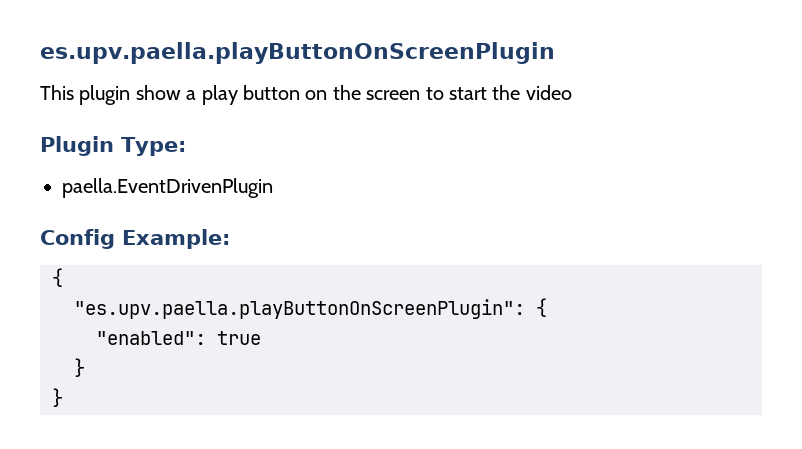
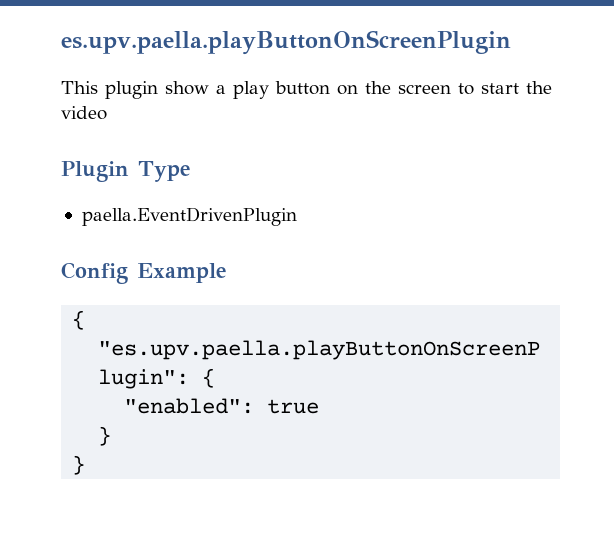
- Plugin Type:
+ Plugin Type
- Config Example:
+ Config Example

